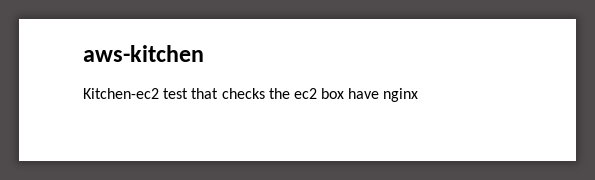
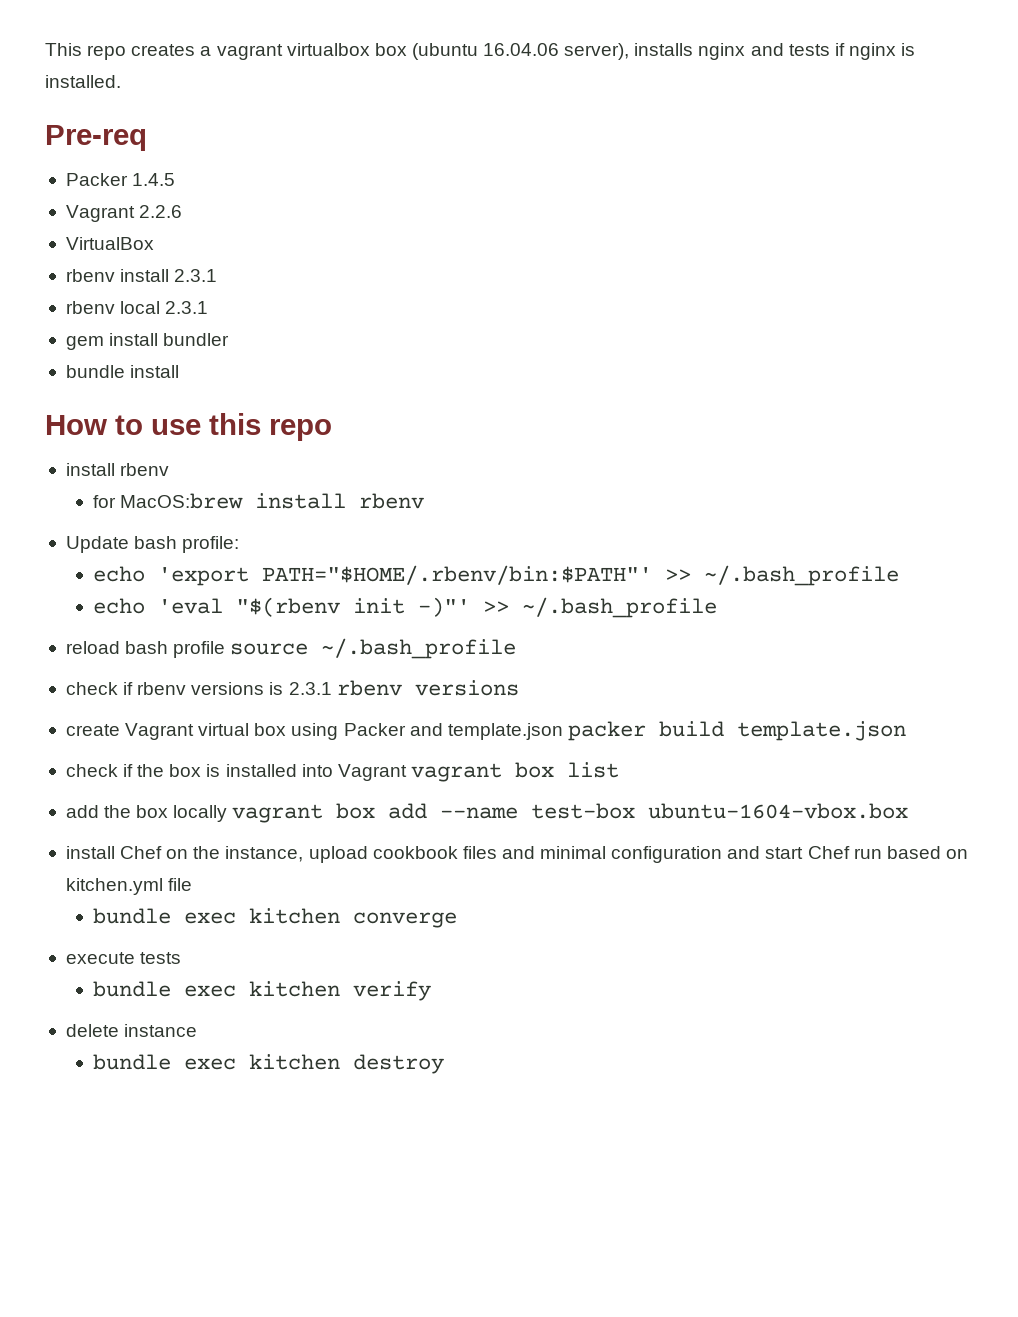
- aws-kitchen
- Kitchen-ec2 test that checks the ec2 box have nginx
+ This repo creates a vagrant virtualbox box (ubuntu 16.04.06 server), installs nginx and tests if nginx is installed.
+ Pre-req
+ Packer 1.4.5
+ Vagrant 2.2.6
+ VirtualBox
+ rbenv install 2.3.1
+ rbenv local 2.3.1
+ gem install bundler
+ bundle install
+ How to use this repo
+ install rbenv
+ for MacOS:brew install rbenv
+ Update bash profile:
+ echo 'export PATH="$HOME/.rbenv/bin:$PATH"' >> ~/.bash_profile
+ echo 'eval "$(rbenv init -)"' >> ~/.bash_profile
+ reload bash profile source ~/.bash_profile
+ check if rbenv versions is 2.3.1 rbenv versions
+ create Vagrant virtual box using Packer and template.json packer build template.json
+ check if the box is installed into Vagrant vagrant box list
+ add the box locally vagrant box add --name test-box ubuntu-1604-vbox.box
+ install Chef on the instance, upload cookbook files and minimal configuration and start Chef run based on kitchen.yml file
+ bundle exec kitchen converge
+ execute tests
+ bundle exec kitchen verify
+ delete instance
+ bundle exec kitchen destroy

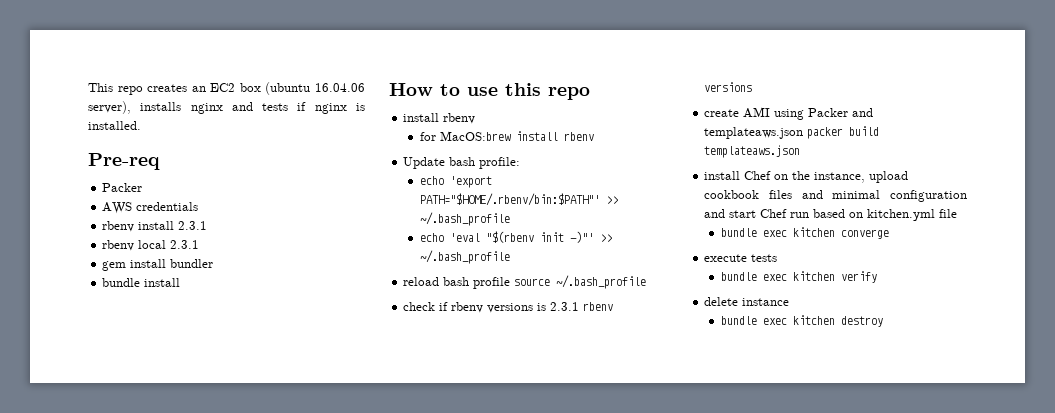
- This repo creates a vagrant virtualbox box (ubuntu 16.04.06 server), installs nginx and tests if nginx is installed.
+ This repo creates an EC2 box (ubuntu 16.04.06 server), installs nginx and tests if nginx is installed.
  Pre-req
- Packer 1.4.5
- Vagrant 2.2.6
- VirtualBox
+ Packer
+ AWS credentials
- create Vagrant virtual box using Packer and template.json packer build template.json
- check if the box is installed into Vagrant vagrant box list
- add the box locally vagrant box add --name test-box ubuntu-1604-vbox.box
+ create AMI using Packer and templateaws.json packer build templateaws.json

